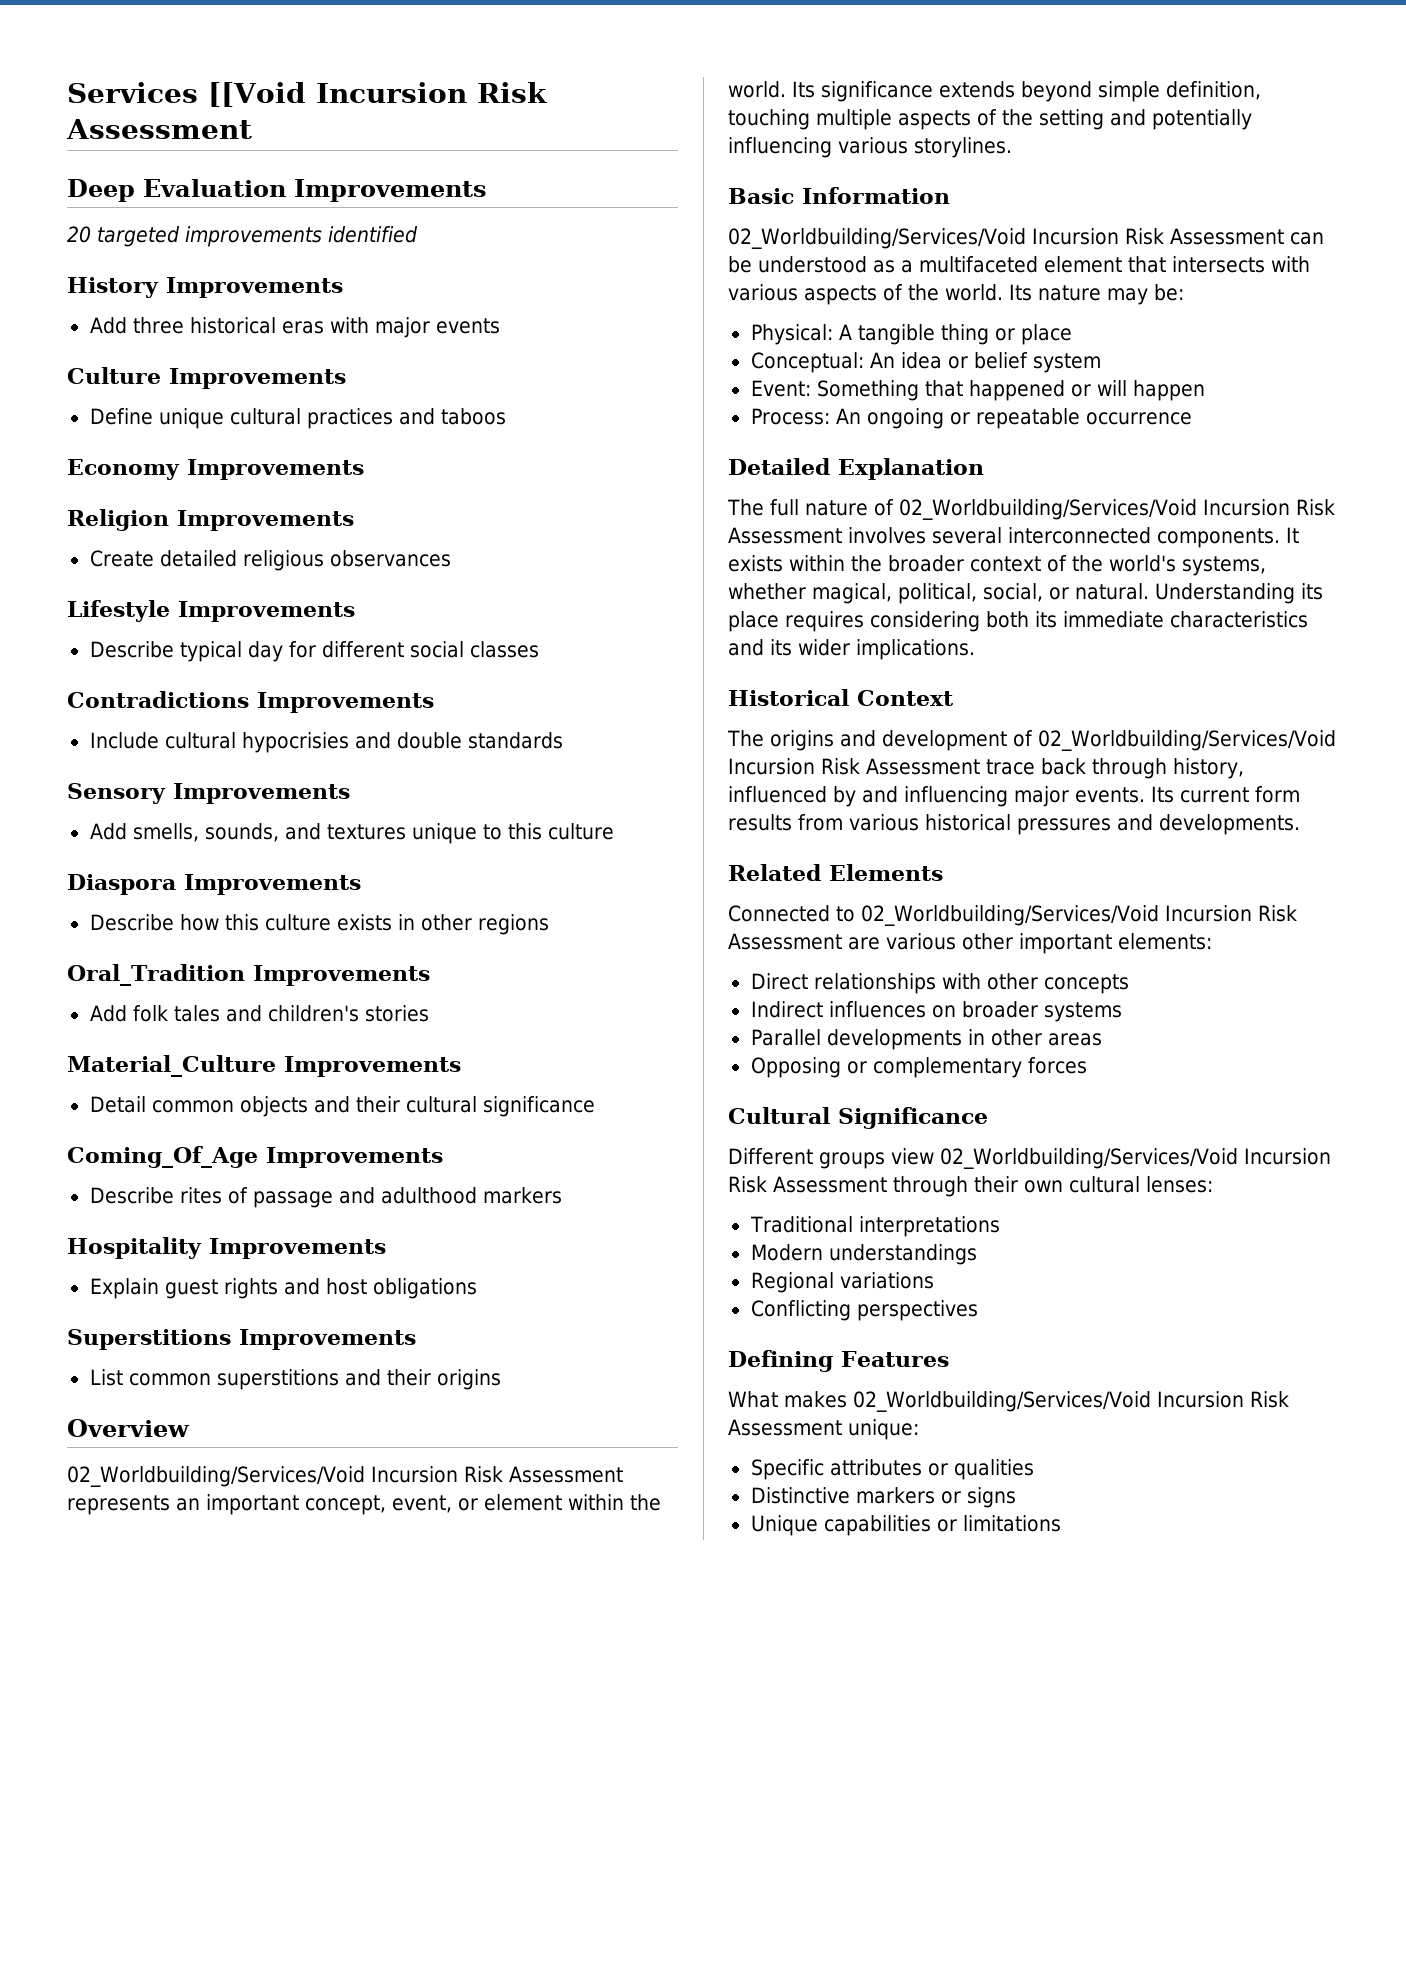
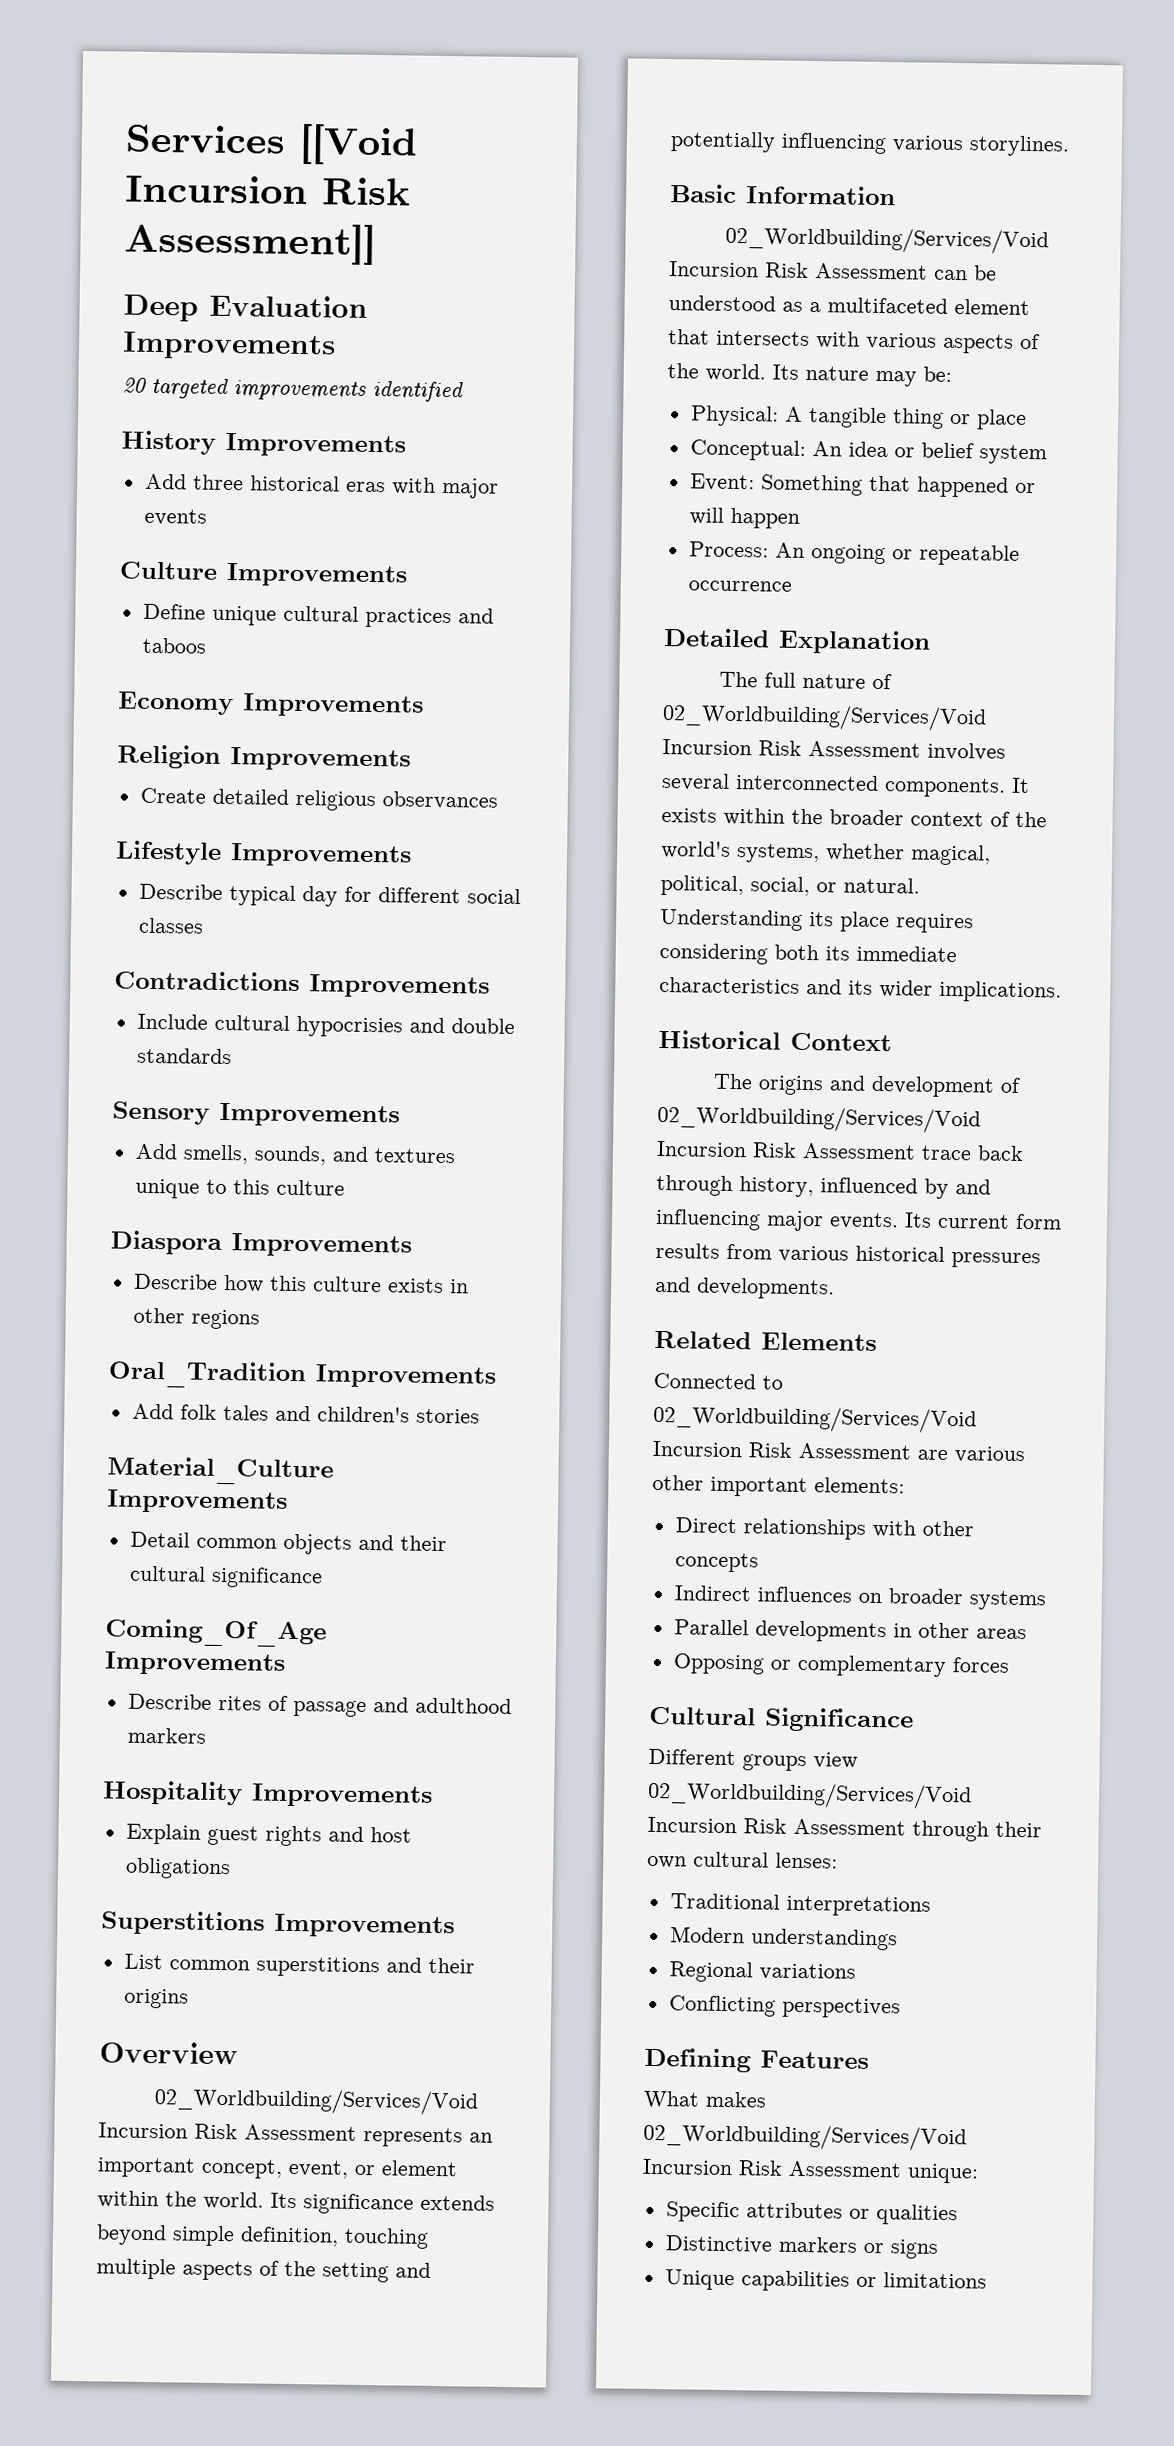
- Services [[Void Incursion Risk Assessment
+ Services [[Void Incursion Risk Assessment]]

